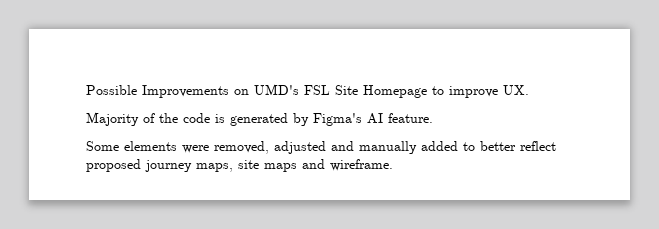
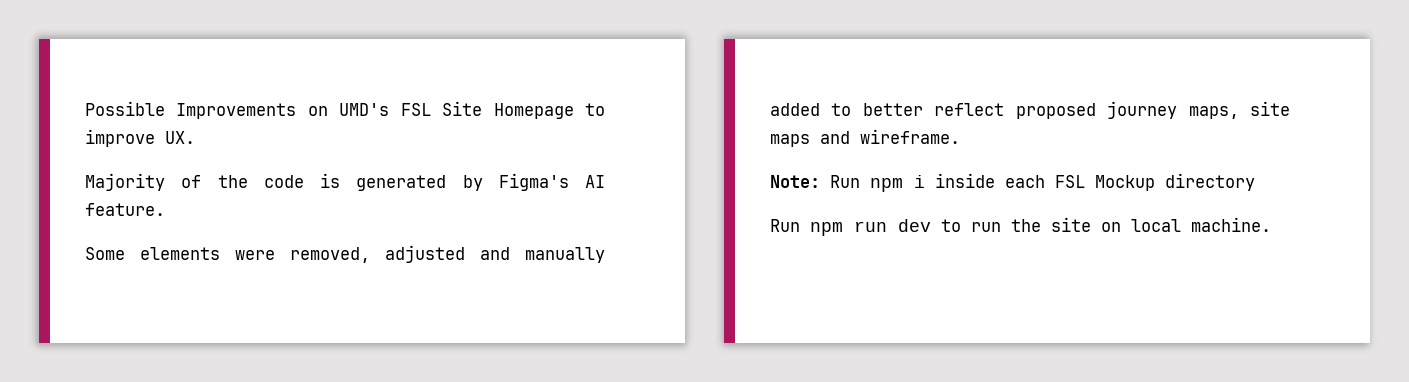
+ Note: Run npm i inside each FSL Mockup directory
+ Run npm run dev to run the site on local machine.

